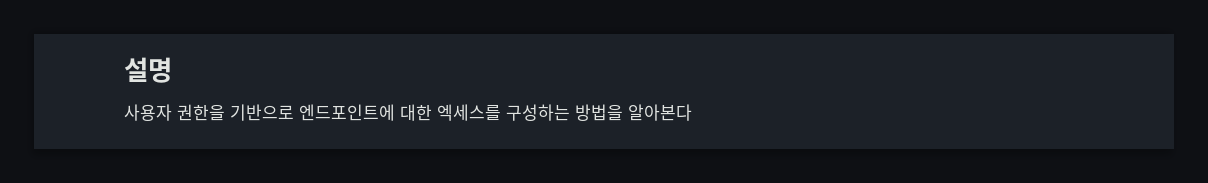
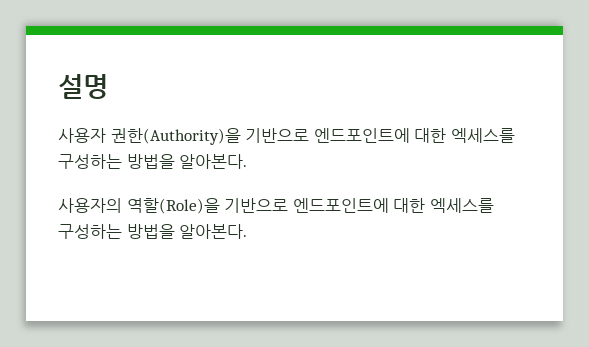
- 사용자 권한을 기반으로 엔드포인트에 대한 엑세스를 구성하는 방법을 알아본다
+ 사용자 권한(Authority)을 기반으로 엔드포인트에 대한 엑세스를 구성하는 방법을 알아본다.
+ 사용자의 역할(Role)을 기반으로 엔드포인트에 대한 엑세스를 구성하는 방법을 알아본다.

